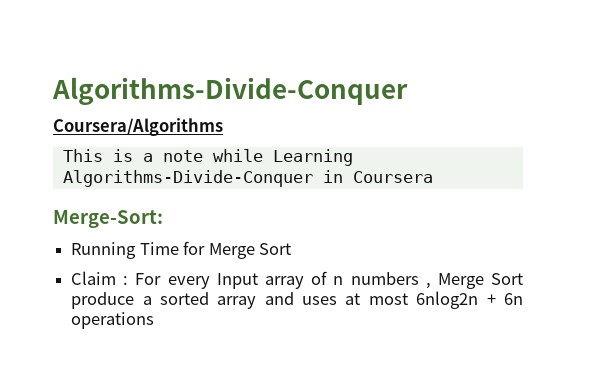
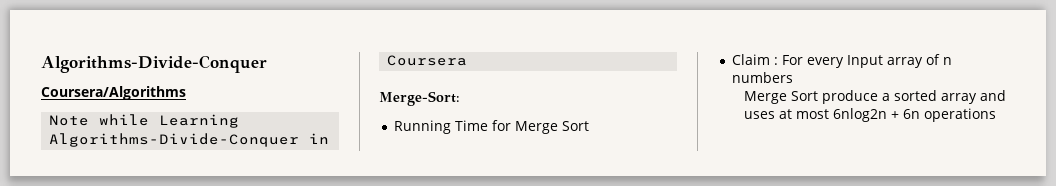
- This is a note while Learning Algorithms-Divide-Conquer in Coursera
+ Note while Learning Algorithms-Divide-Conquer in Coursera
- Claim : For every Input array of n numbers , Merge Sort produce a sorted array and uses at most 6nlog2n + 6n operations
+ Claim : For every Input array of n numbers
+ Merge Sort produce a sorted array and uses at most 6nlog2n + 6n operations

